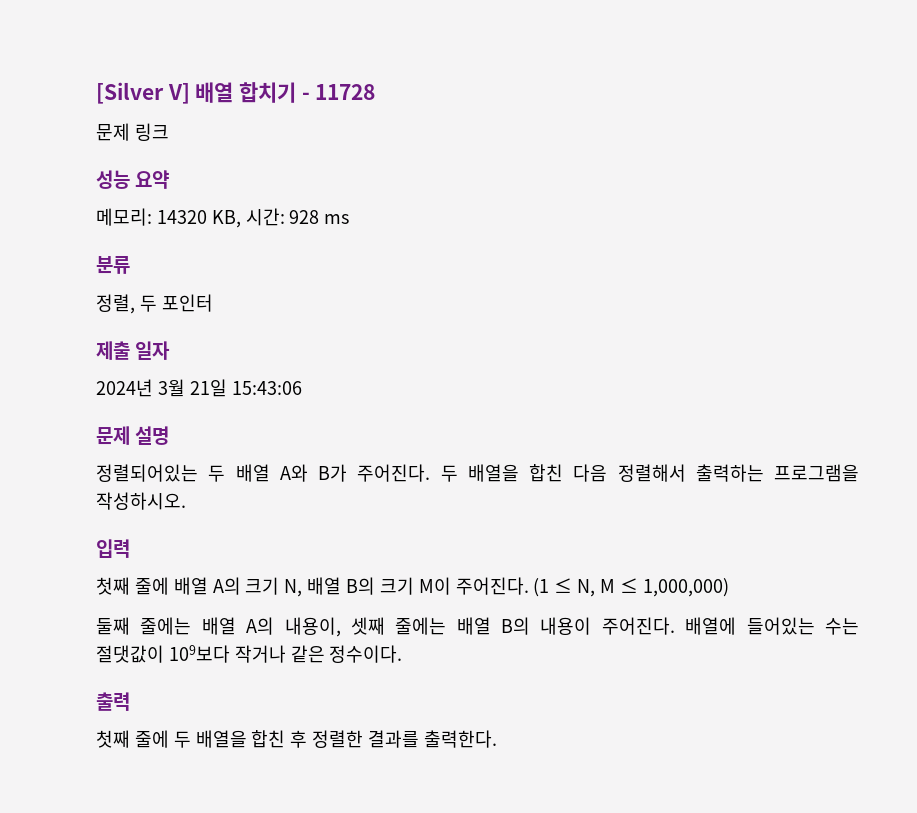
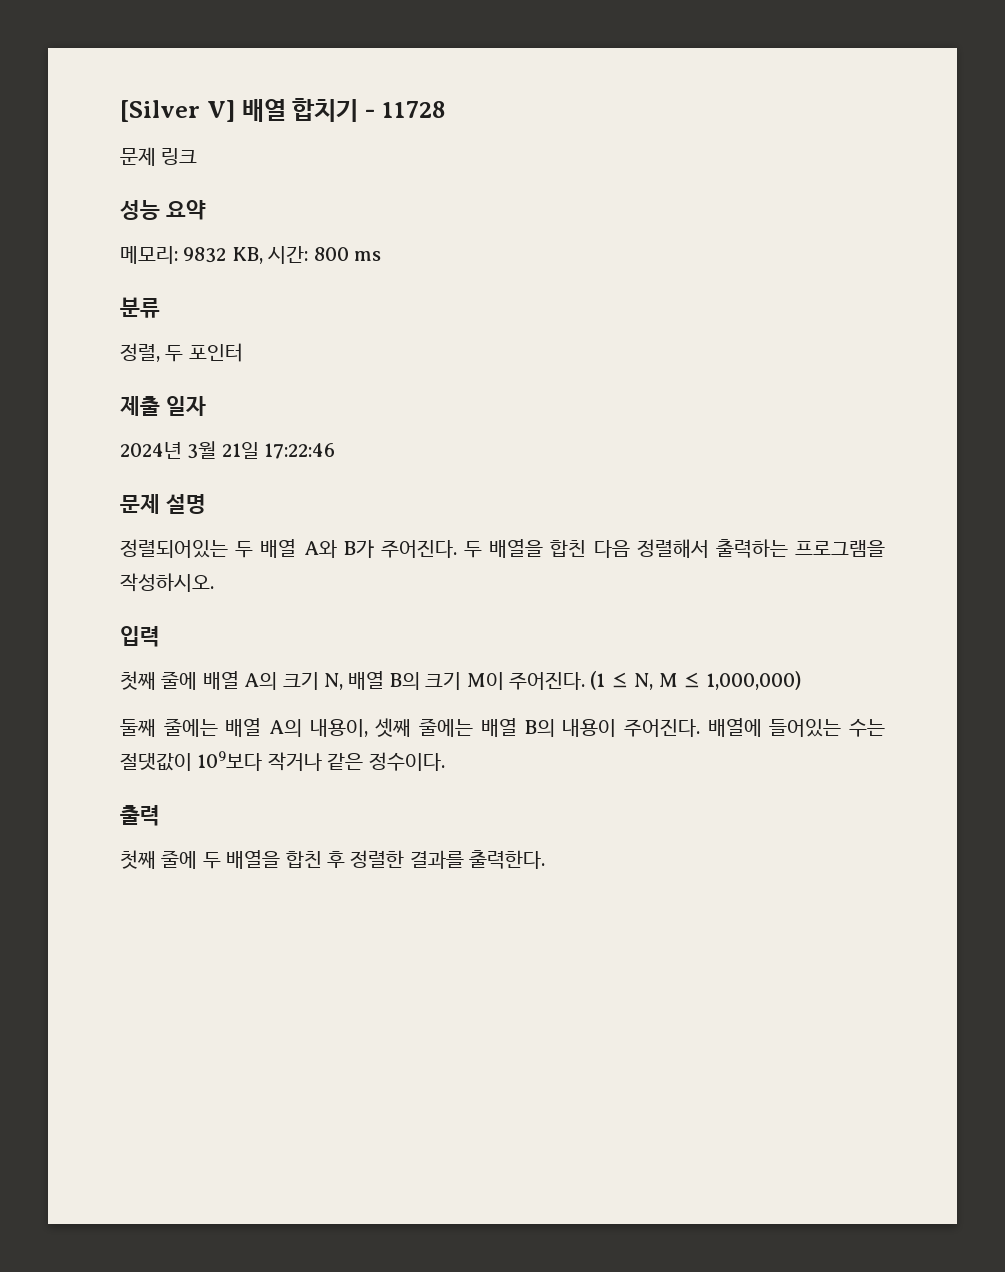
- 메모리: 14320 KB, 시간: 928 ms
+ 메모리: 9832 KB, 시간: 800 ms
- 2024년 3월 21일 15:43:06
+ 2024년 3월 21일 17:22:46

